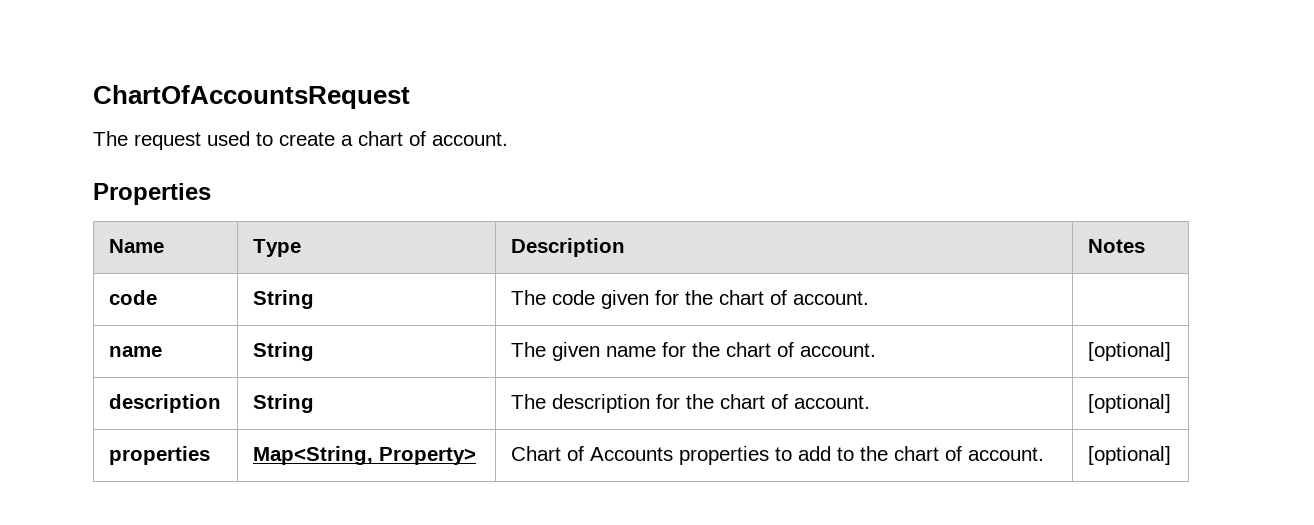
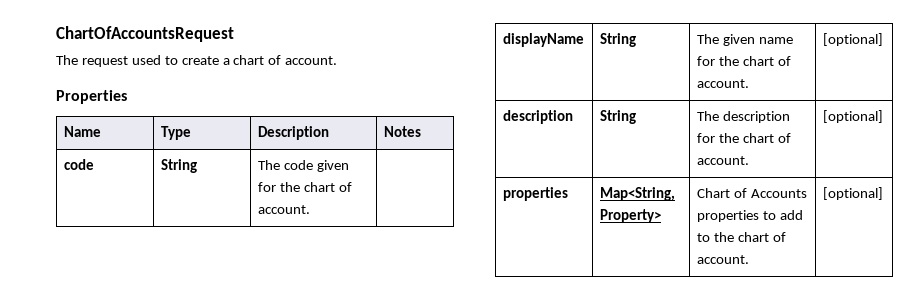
- name | String | The given name for the chart of account. | [optional]
+ displayName | String | The given name for the chart of account. | [optional]

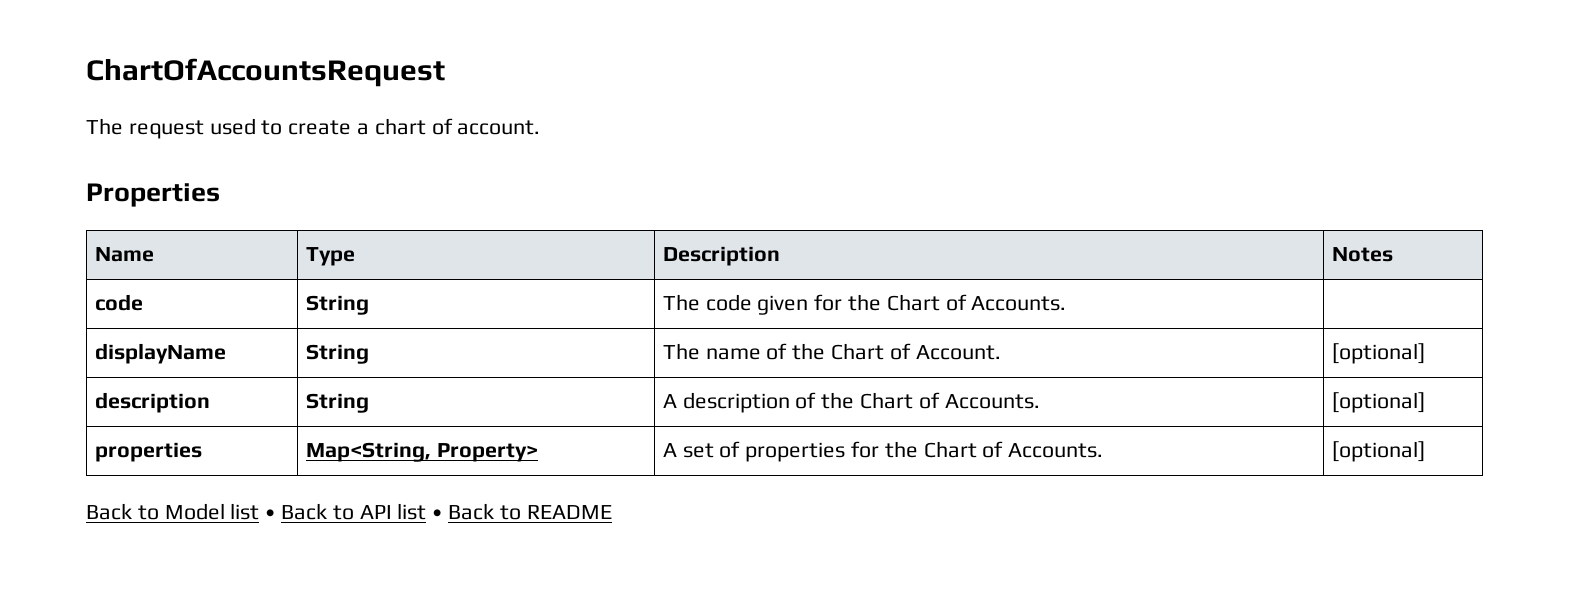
- code | String | The code given for the chart of account. |
+ code | String | The code given for the Chart of Accounts. |
- displayName | String | The given name for the chart of account. | [optional]
- description | String | The description for the chart of account. | [optional]
- properties | Map<String, Property> | Chart of Accounts properties to add to the chart of account. | [optional]
+ displayName | String | The name of the Chart of Account. | [optional]
+ description | String | A description of the Chart of Accounts. | [optional]
+ properties | Map<String, Property> | A set of properties for the Chart of Accounts. | [optional]
+ Back to Model list • Back to API list • Back to README

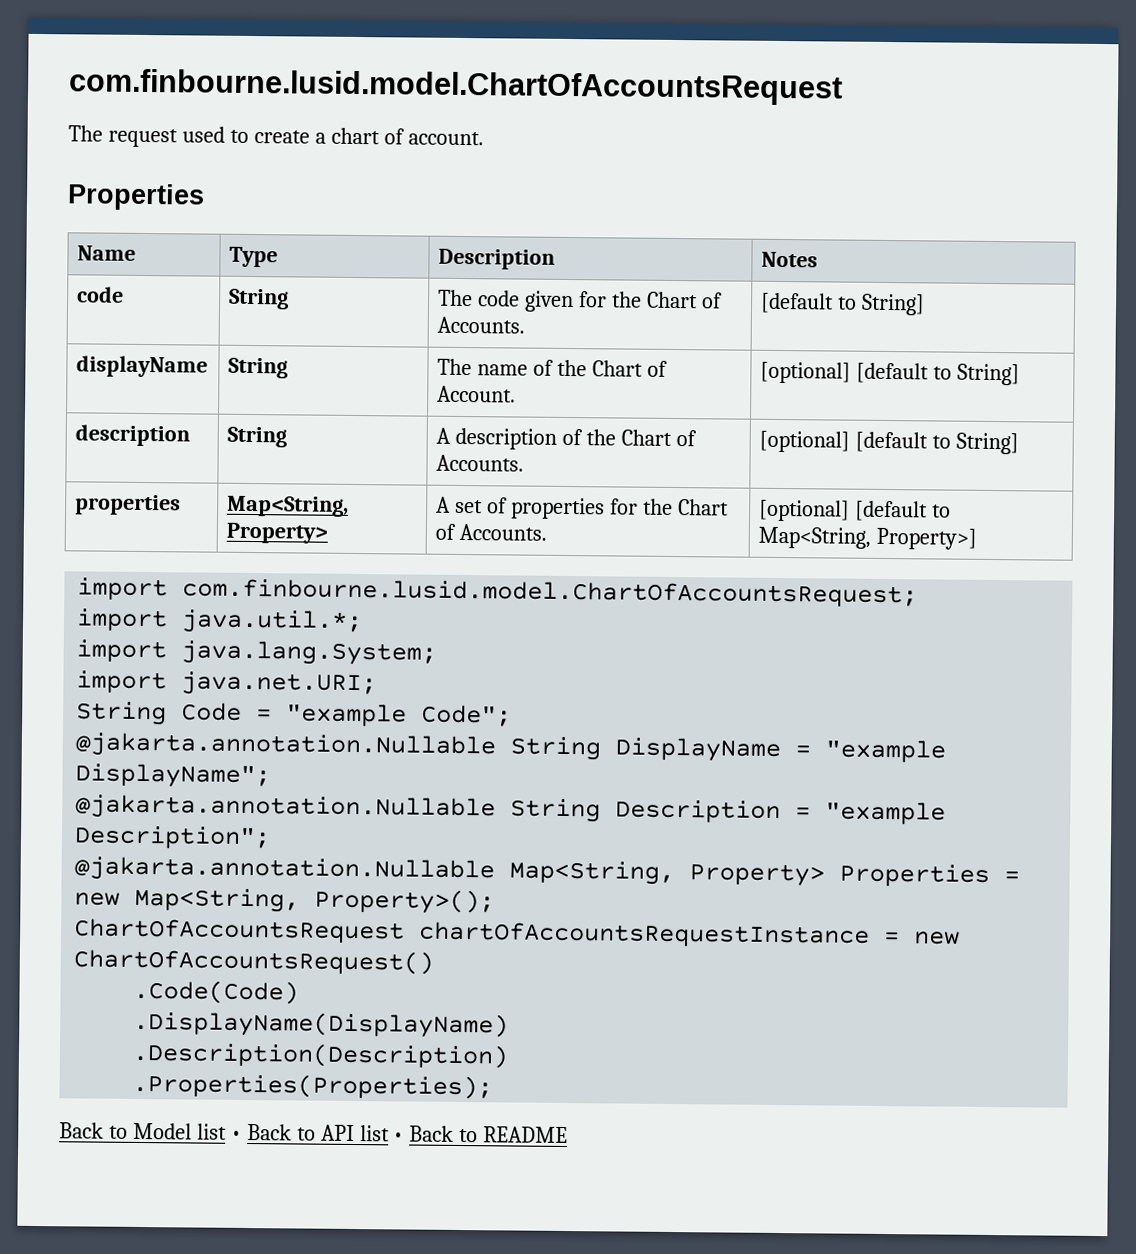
- ChartOfAccountsRequest
+ com.finbourne.lusid.model.ChartOfAccountsRequest
- code | String | The code given for the Chart of Accounts. |
+ code | String | The code given for the Chart of Accounts. | [default to String]
- displayName | String | The name of the Chart of Account. | [optional]
+ displayName | String | The name of the Chart of Account. | [optional] [default to String]
- description | String | A description of the Chart of Accounts. | [optional]
+ description | String | A description of the Chart of Accounts. | [optional] [default to String]
- properties | Map<String, Property> | A set of properties for the Chart of Accounts. | [optional]
+ properties | Map<String, Property> | A set of properties for the Chart of Accounts. | [optional] [default to Map<String, Property>]
+ import com.finbourne.lusid.model.ChartOfAccountsRequest;
+ import java.util.*;
+ import java.lang.System;
+ import java.net.URI;
+ String Code = "example Code";
+ @jakarta.annotation.Nullable String DisplayName = "example DisplayName";
+ @jakarta.annotation.Nullable String Description = "example Description";
+ @jakarta.annotation.Nullable Map<String, Property> Properties = new Map<String, Property>();
+ ChartOfAccountsRequest chartOfAccountsRequestInstance = new ChartOfAccountsRequest()
+ .Code(Code)
+ .DisplayName(DisplayName)
+ .Description(Description)
+ .Properties(Properties);

